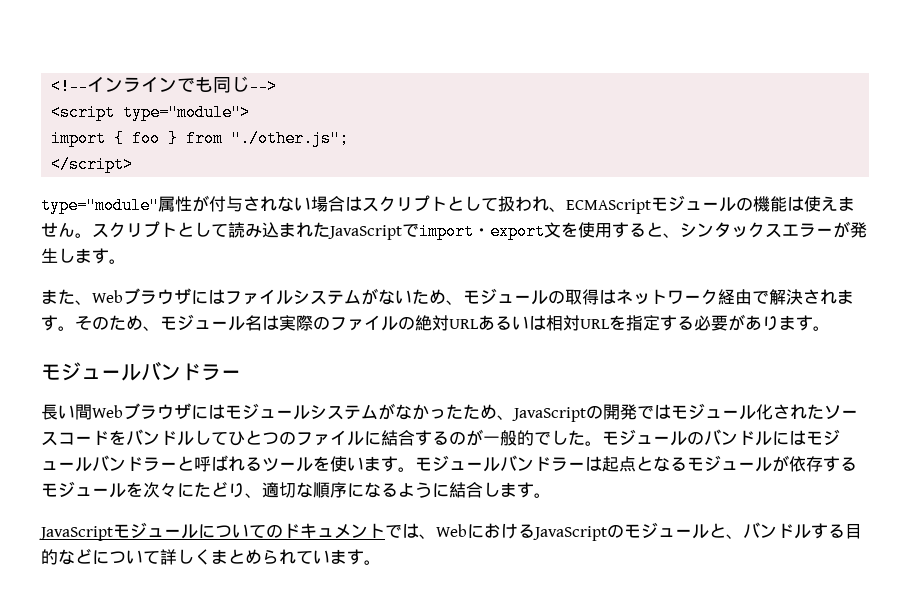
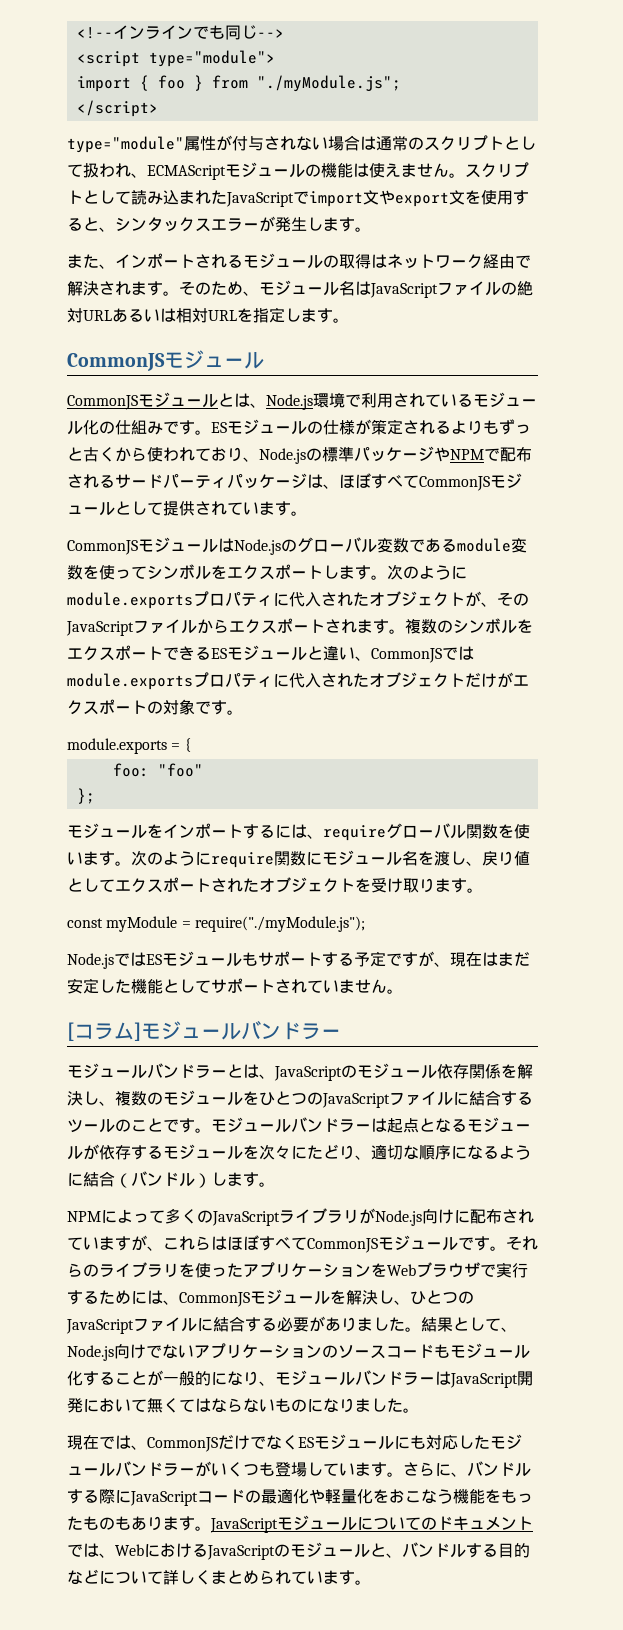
- import { foo } from "./other.js";
+ import { foo } from "./myModule.js";
- type="module"属性が付与されない場合はスクリプトとして扱われ、ECMAScriptモジュールの機能は使えません。
+ type="module"属性が付与されない場合は通常のスクリプトとして扱われ、ECMAScriptモジュールの機能は使えません。
- スクリプトとして読み込まれたJavaScriptでimport・export文を使用すると、シンタックスエラーが発生します。
+ スクリプトとして読み込まれたJavaScriptでimport文やexport文を使用すると、シンタックスエラーが発生します。
- また、Webブラウザにはファイルシステムがないため、モジュールの取得はネットワーク経由で解決されます。
+ また、インポートされるモジュールの取得はネットワーク経由で解決されます。
- そのため、モジュール名は実際のファイルの絶対URLあるいは相対URLを指定する必要があります。
- モジュールバンドラー
- 長い間Webブラウザにはモジュールシステムがなかったため、JavaScriptの開発ではモジュール化されたソースコードをバンドルしてひとつのファイルに結合するのが一般的でした。モジュールのバンドルにはモジュールバンドラーと呼ばれるツールを使います。
+ そのため、モジュール名はJavaScriptファイルの絶対URLあるいは相対URLを指定します。
+ CommonJSモジュール
+ CommonJSモジュールとは、Node.js環境で利用されているモジュール化の仕組みです。ESモジュールの仕様が策定されるよりもずっと古くから使われており、Node.jsの標準パッケージやNPMで配布されるサードパーティパッケージは、ほぼすべてCommonJSモジュールとして提供されています。
+ CommonJSモジュールはNode.jsのグローバル変数であるmodule変数を使ってシンボルをエクスポートします。次のようにmodule.exportsプロパティに代入されたオブジェクトが、そのJavaScriptファイルからエクスポートされます。複数のシンボルをエクスポートできるESモジュールと違い、CommonJSではmodule.exportsプロパティに代入されたオブジェクトだけがエクスポートの対象です。
+ module.exports = {
+ foo: "foo"
+ };
+ モジュールをインポートするには、requireグローバル関数を使います。次のようにrequire関数にモジュール名を渡し、戻り値としてエクスポートされたオブジェクトを受け取ります。
+ const myModule = require("./myModule.js");
+ Node.jsではESモジュールもサポートする予定ですが、現在はまだ安定した機能としてサポートされていません。
+ [コラム]モジュールバンドラー
+ モジュールバンドラーとは、JavaScriptのモジュール依存関係を解決し、複数のモジュールをひとつのJavaScriptファイルに結合するツールのことです。
- モジュールバンドラーは起点となるモジュールが依存するモジュールを次々にたどり、適切な順序になるように結合します。
- JavaScriptモジュールについてのドキュメントでは、WebにおけるJavaScriptのモジュールと、バンドルする目的などについて詳しくまとめられています。
+ モジュールバンドラーは起点となるモジュールが依存するモジュールを次々にたどり、適切な順序になるように結合（バンドル）します。
+ NPMによって多くのJavaScriptライブラリがNode.js向けに配布されていますが、これらはほぼすべてCommonJSモジュールです。それらのライブラリを使ったアプリケーションをWebブラウザで実行するためには、CommonJSモジュールを解決し、ひとつのJavaScriptファイルに結合する必要がありました。結果として、Node.js向けでないアプリケーションのソースコードもモジュール化することが一般的になり、モジュールバンドラーはJavaScript開発において無くてはならないものになりました。
+ 現在では、CommonJSだけでなくESモジュールにも対応したモジュールバンドラーがいくつも登場しています。さらに、バンドルする際にJavaScriptコードの最適化や軽量化をおこなう機能をもったものもあります。JavaScriptモジュールについてのドキュメントでは、WebにおけるJavaScriptのモジュールと、バンドルする目的などについて詳しくまとめられています。

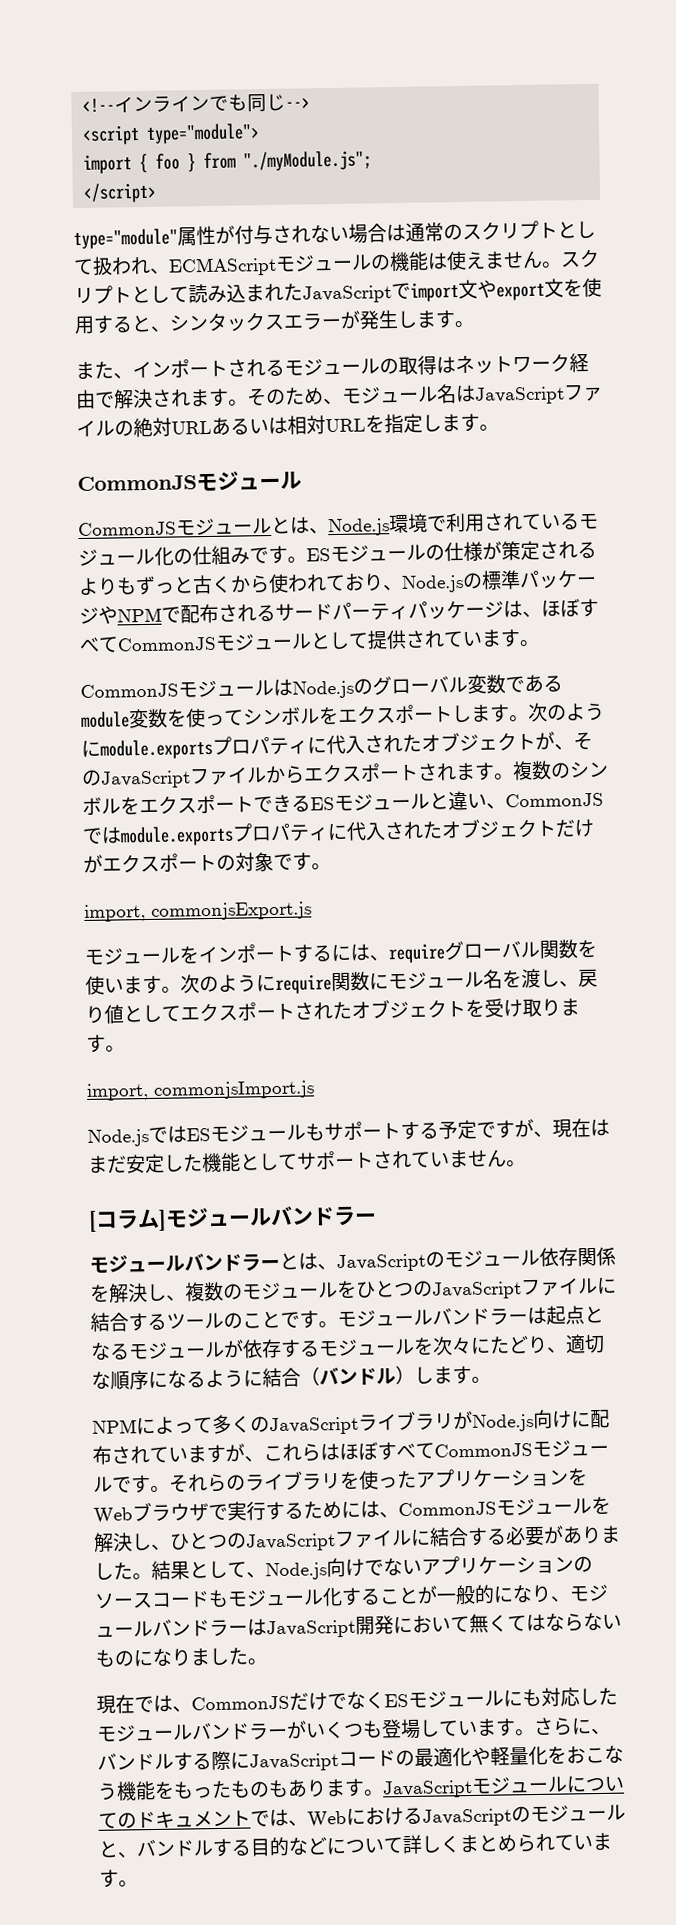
- module.exports = {
- foo: "foo"
- };
+ import, commonjsExport.js
- const myModule = require("./myModule.js");
+ import, commonjsImport.js

